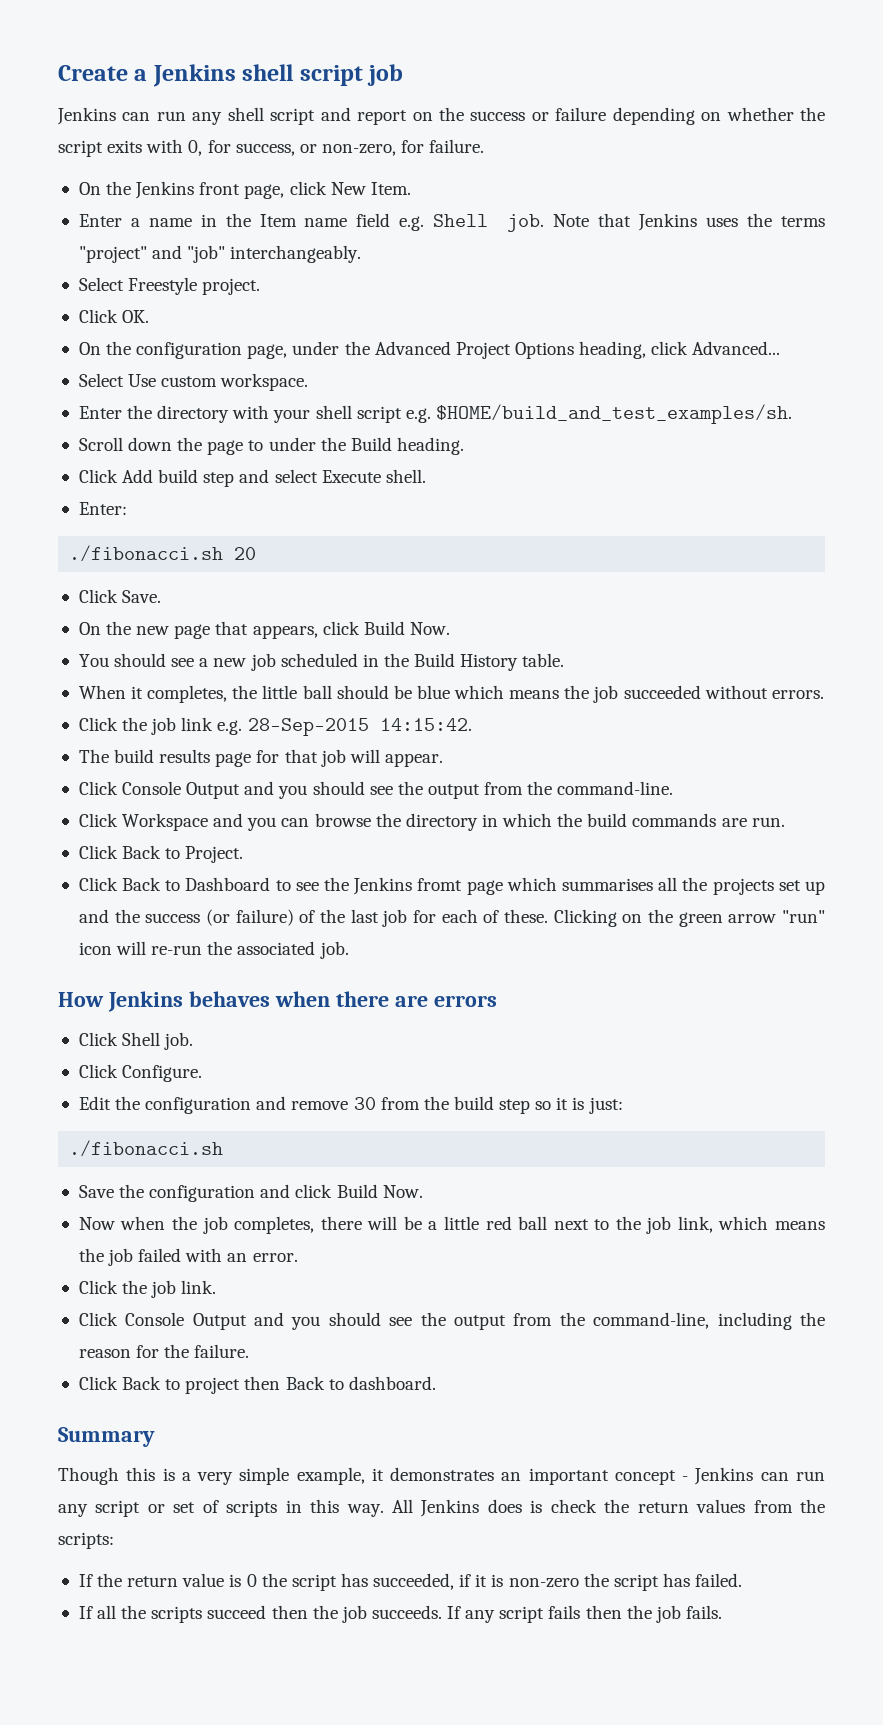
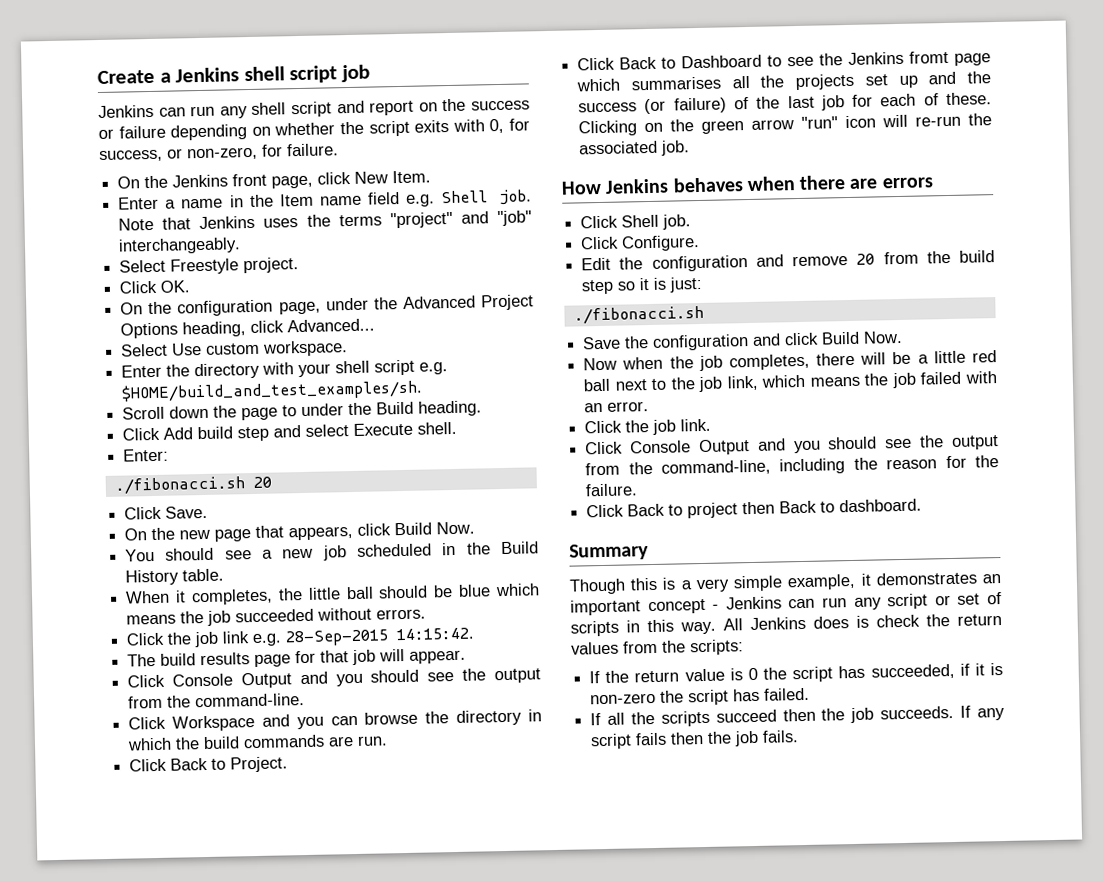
- Edit the configuration and remove 30 from the build step so it is just:
+ Edit the configuration and remove 20 from the build step so it is just:

